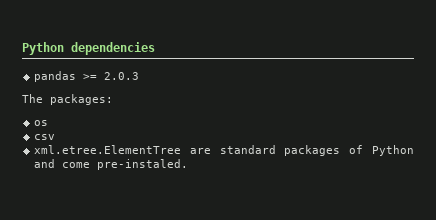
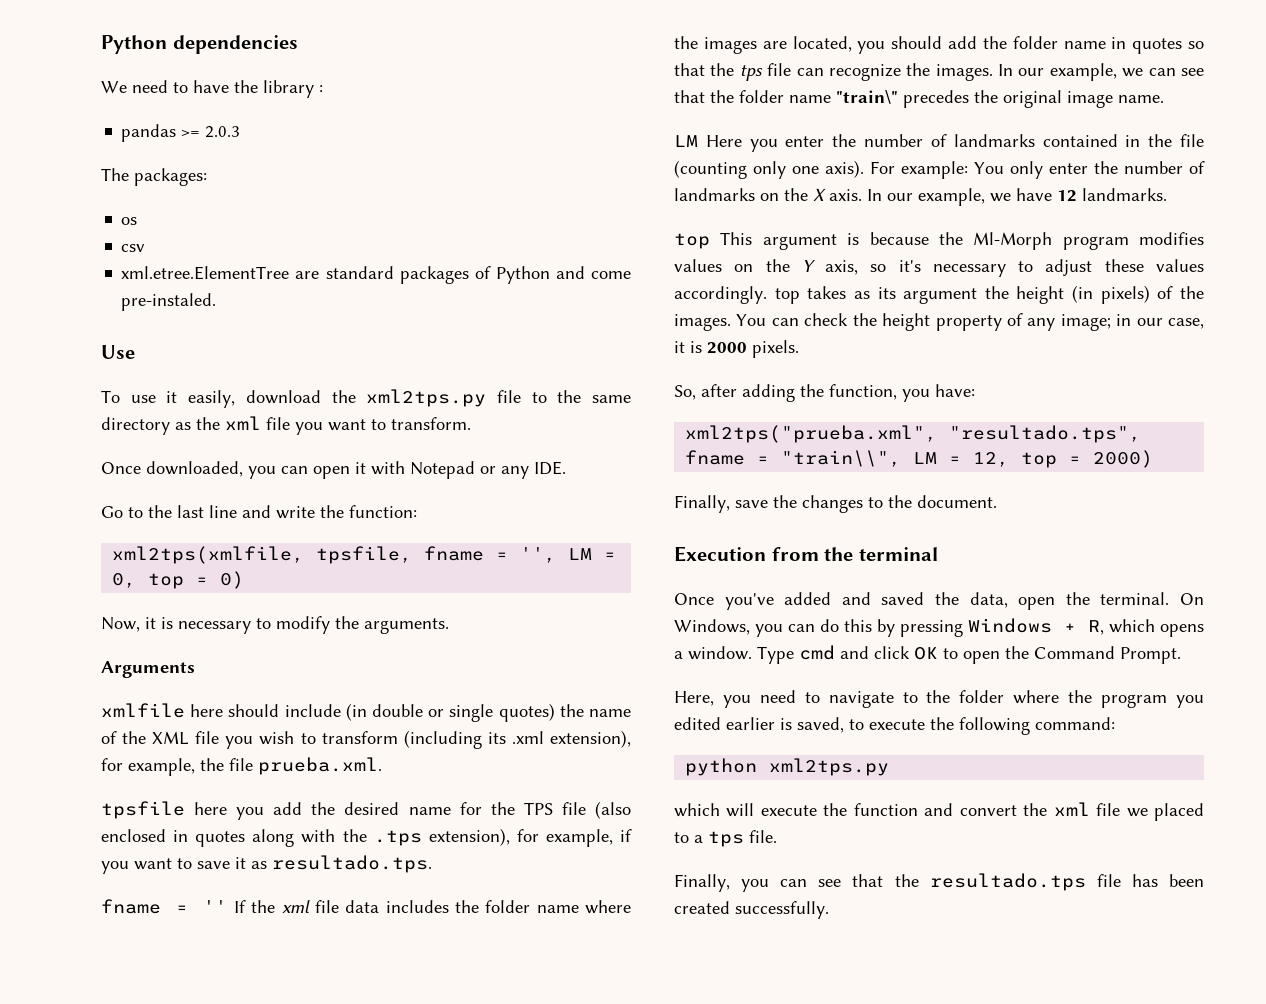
+ We need to have the library :
+ Use
+ To use it easily, download the xml2tps.py file to the same directory as the xml file you want to transform.
+ Once downloaded, you can open it with Notepad or any IDE.
+ Go to the last line and write the function:
+ xml2tps(xmlfile, tpsfile, fname = '', LM = 0, top = 0)
+ Now, it is necessary to modify the arguments.
+ Arguments
+ xmlfile here should include (in double or single quotes) the name of the XML file you wish to transform (including its .xml extension), for example, the file prueba.xml.
+ tpsfile here you add the desired name for the TPS file (also enclosed in quotes along with the .tps extension), for example, if you want to save it as resultado.tps.
+ fname = '' If the xml file data includes the folder name where the images are located, you should add the folder name in quotes so that the tps file can recognize the images. In our example, we can see that the folder name "train\" precedes the original image name.
+ LM Here you enter the number of landmarks contained in the file (counting only one axis). For example: You only enter the number of landmarks on the X axis. In our example, we have 12 landmarks.
+ top This argument is because the Ml-Morph program modifies values on the Y axis, so it's necessary to adjust these values accordingly. top takes as its argument the height (in pixels) of the images. You can check the height property of any image; in our case, it is 2000 pixels.
+ So, after adding the function, you have:
+ xml2tps("prueba.xml", "resultado.tps", fname = "train\\", LM = 12, top = 2000)
+ Finally, save the changes to the document.
+ Execution from the terminal
+ Once you've added and saved the data, open the terminal. On Windows, you can do this by pressing Windows + R, which opens a window. Type cmd and click OK to open the Command Prompt.
+ Here, you need to navigate to the folder where the program you edited earlier is saved, to execute the following command:
+ python xml2tps.py
+ which will execute the function and convert the xml file we placed to a tps file.
+ Finally, you can see that the resultado.tps file has been created successfully.

